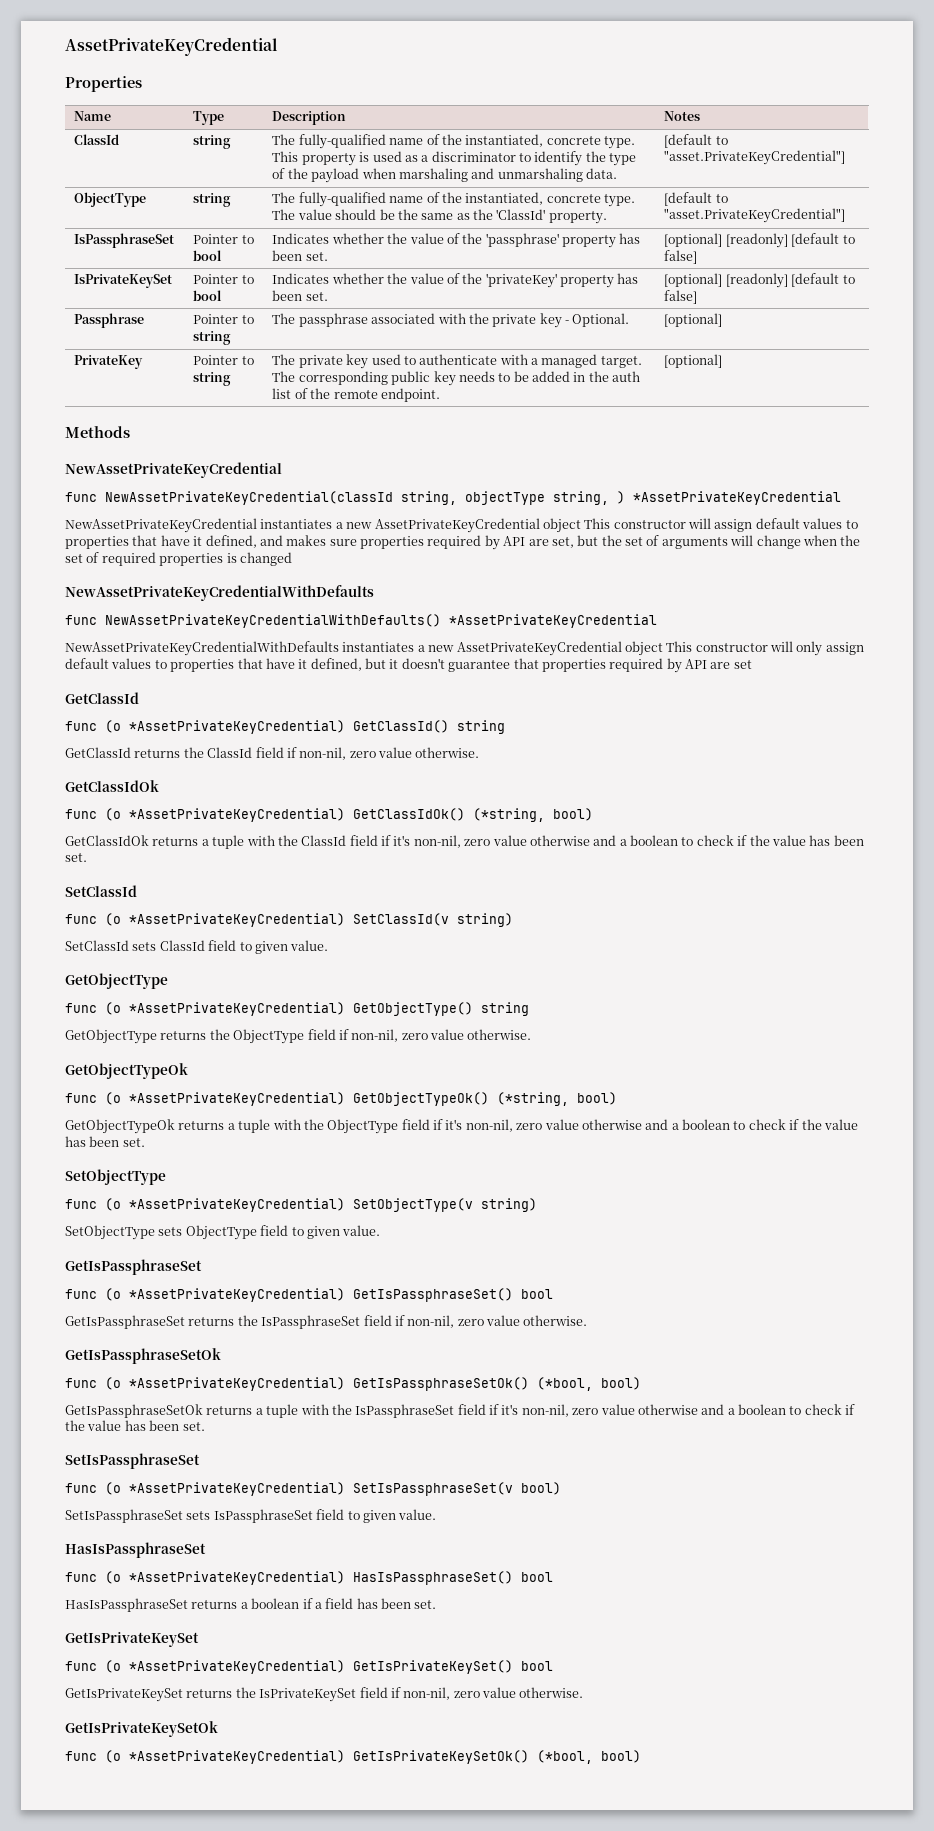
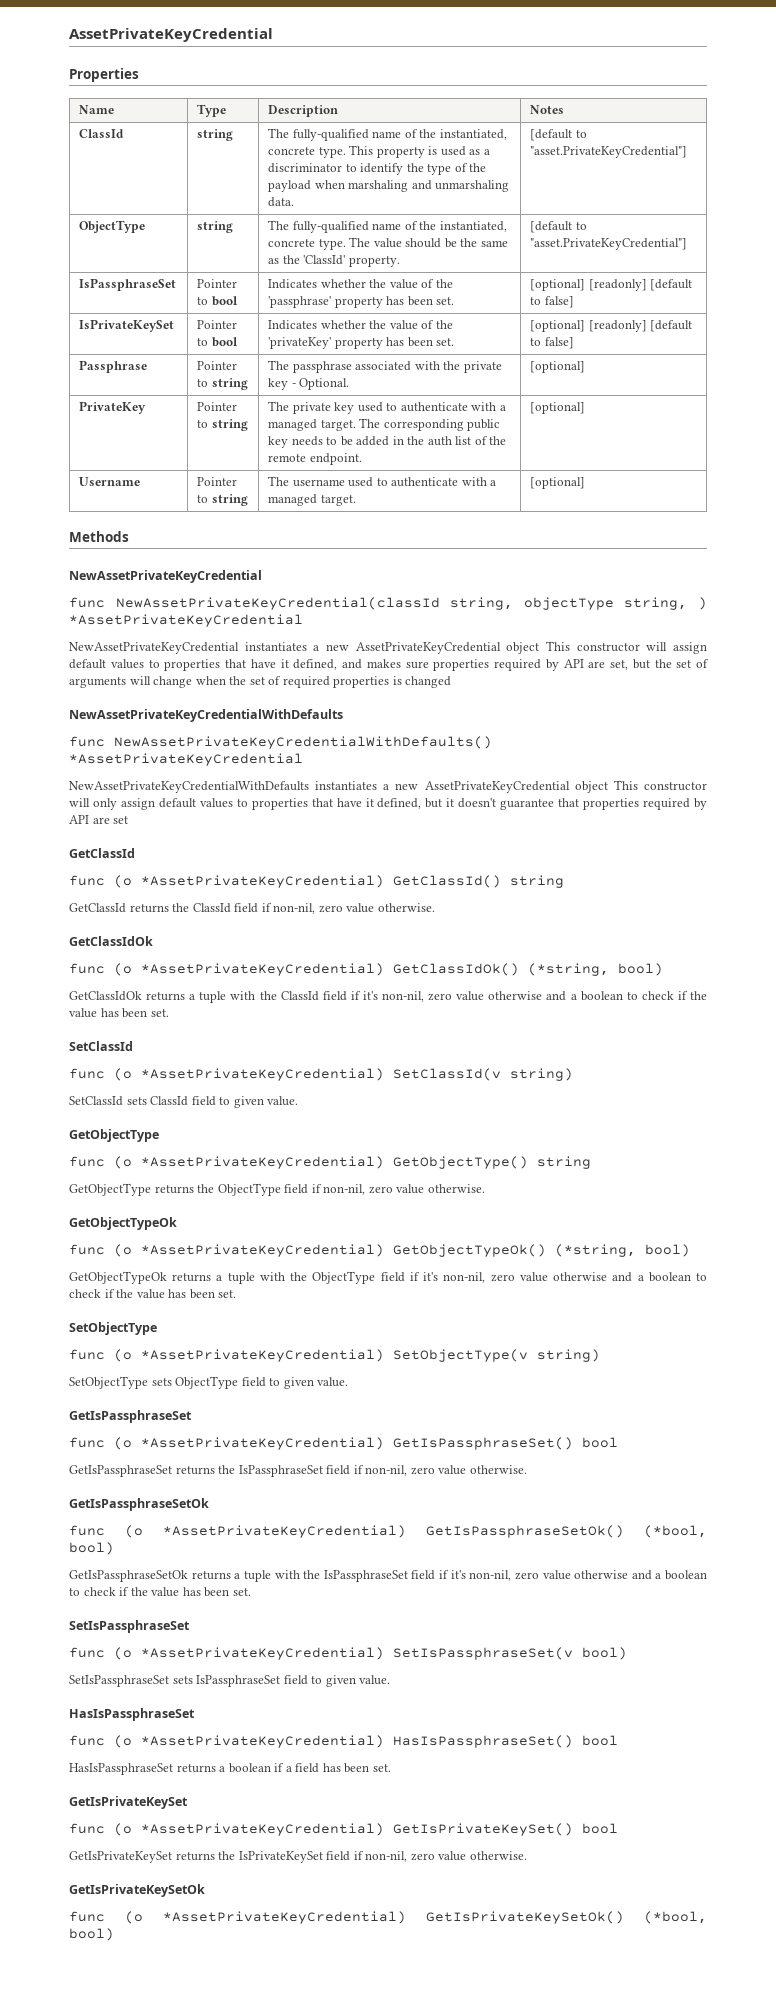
+ Username | Pointer to string | The username used to authenticate with a managed target. | [optional]

